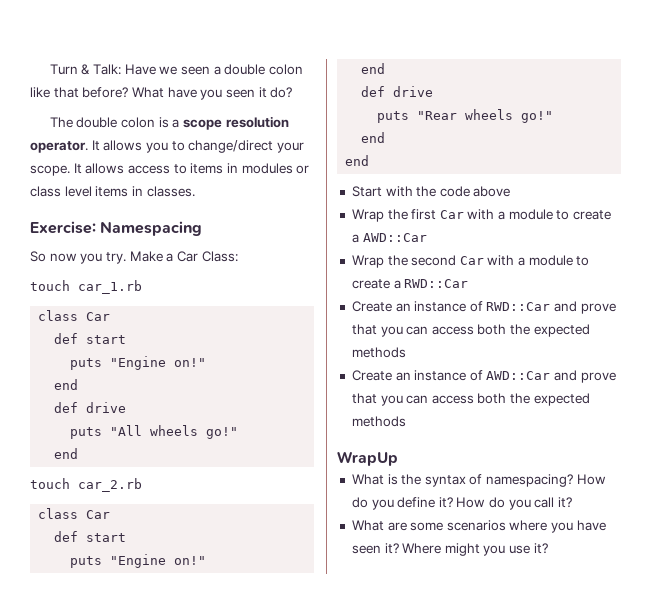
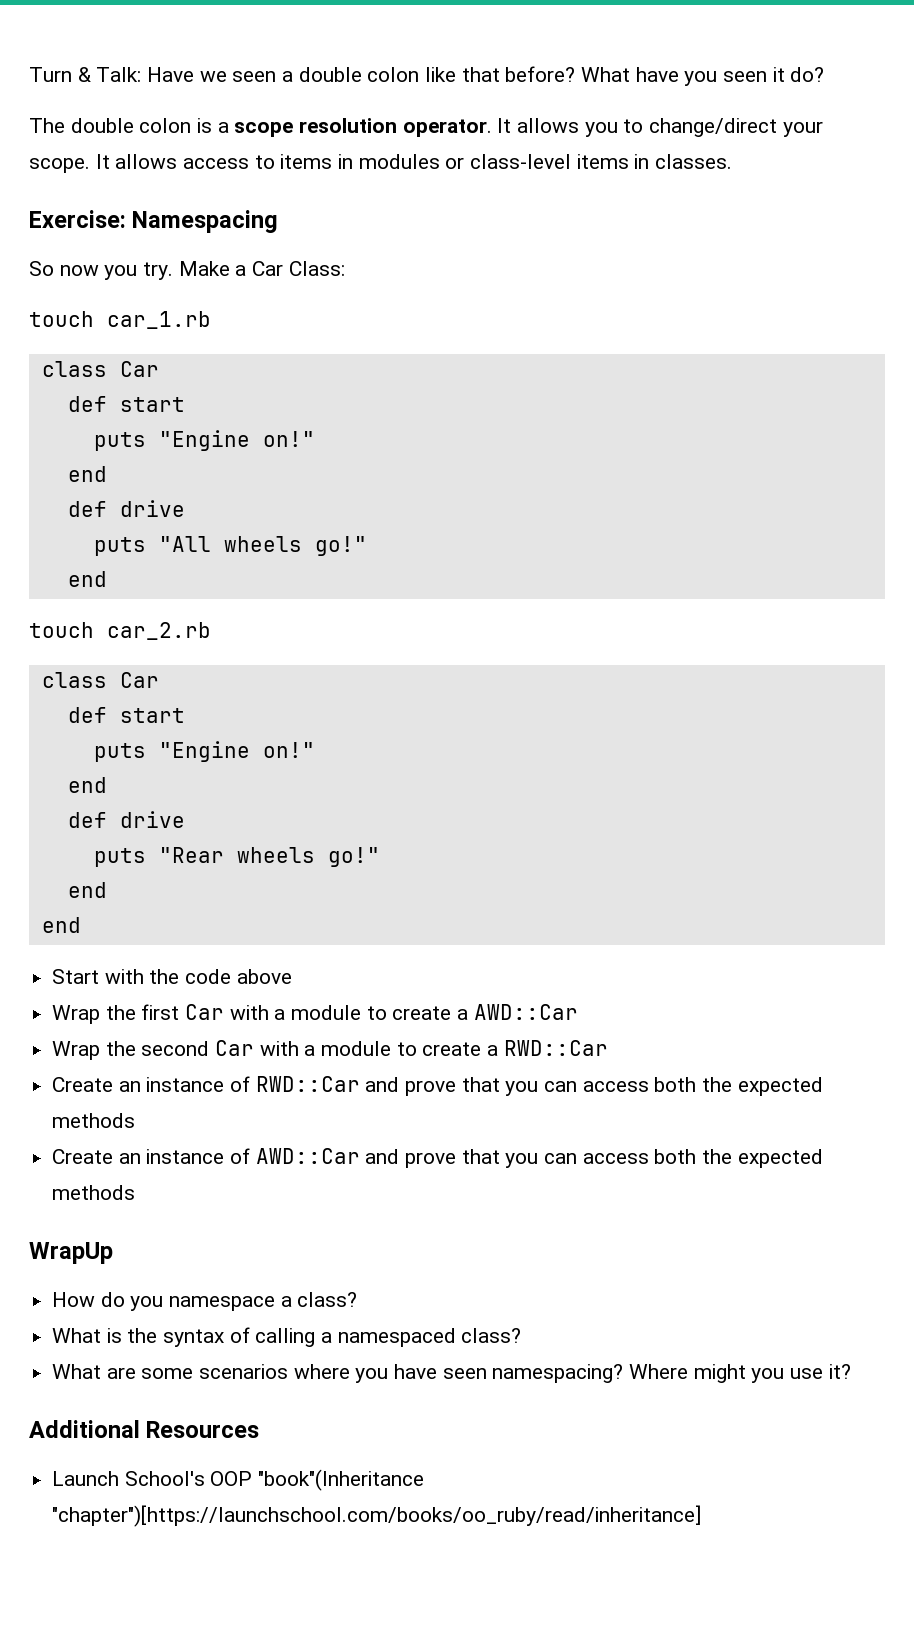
- It allows access to items in modules or class level items in classes.
+ It allows access to items in modules or class-level items in classes.
+ How do you namespace a class?
- What is the syntax of namespacing? How do you define it? How do you call it?
+ What is the syntax of calling a namespaced class?
- What are some scenarios where you have seen it?
+ What are some scenarios where you have seen namespacing?
+ Additional Resources
+ Launch School's OOP "book"(Inheritance "chapter")[https://launchschool.com/books/oo_ruby/read/inheritance]

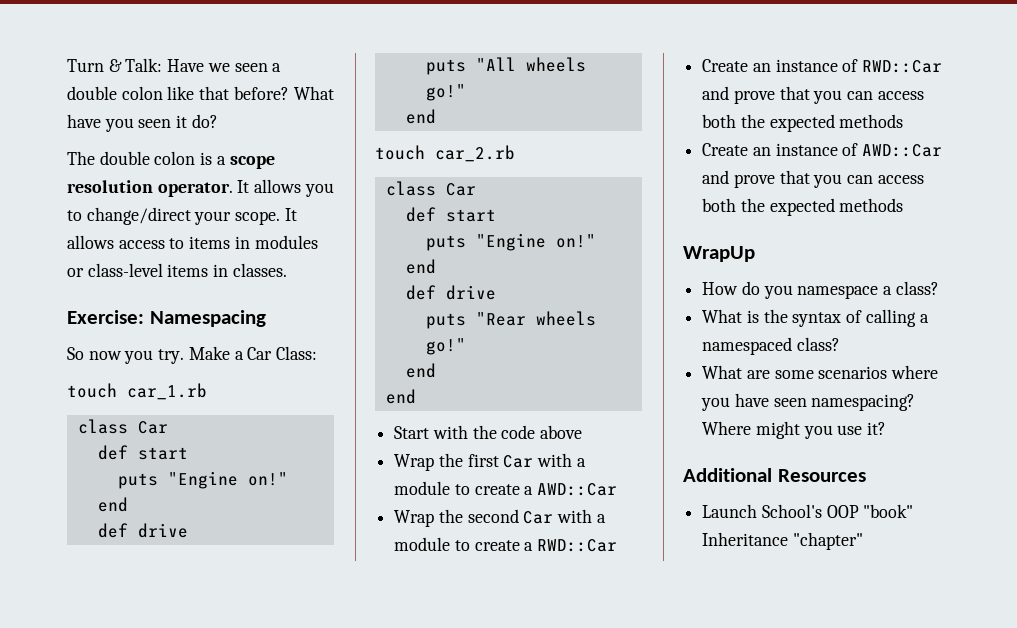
- Launch School's OOP "book"(Inheritance "chapter")[https://launchschool.com/books/oo_ruby/read/inheritance]
+ Launch School's OOP "book" Inheritance "chapter"

